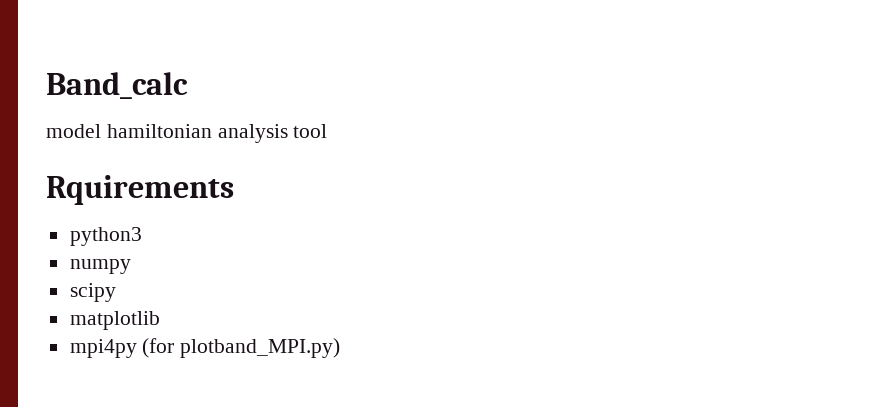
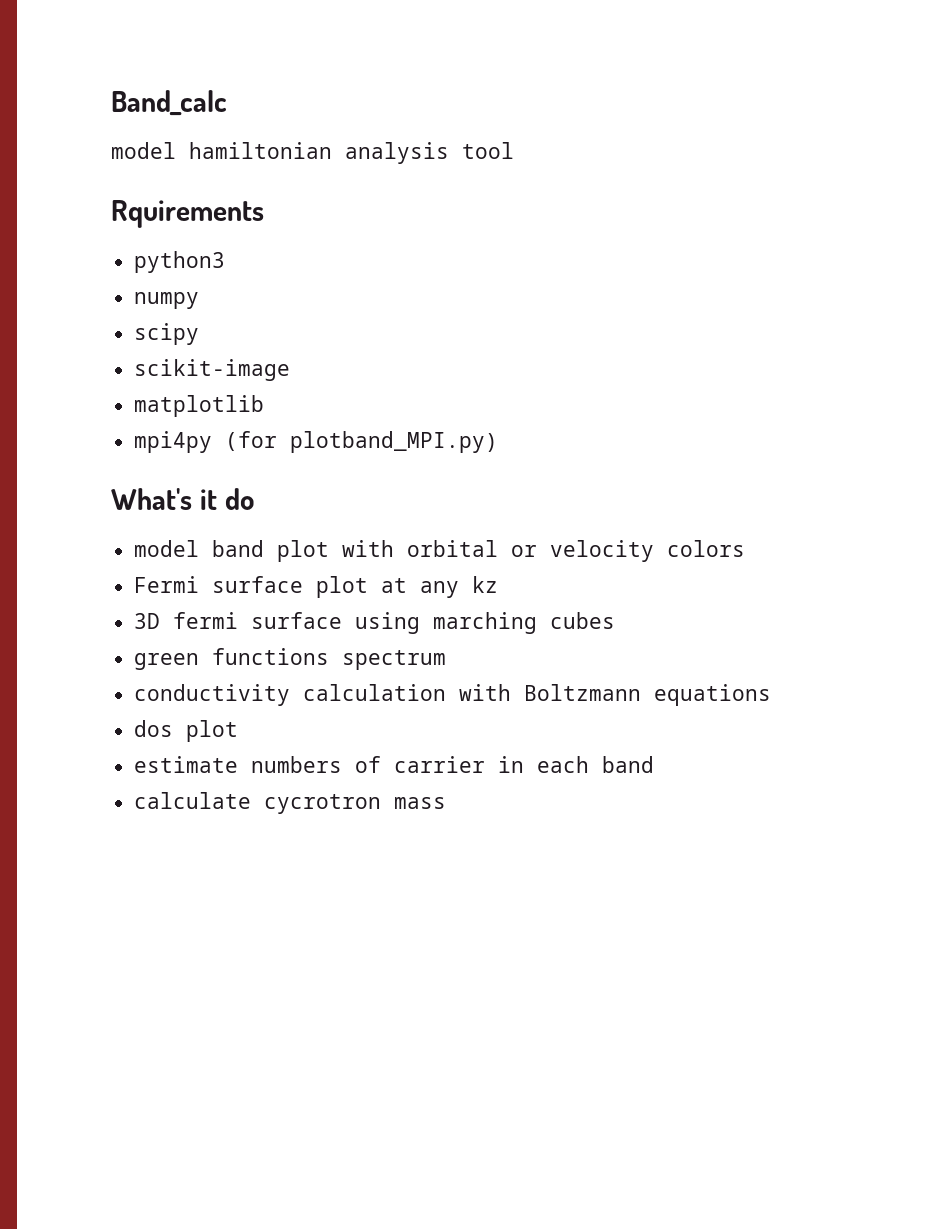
+ scikit-image
+ What's it do
+ model band plot with orbital or velocity colors
+ Fermi surface plot at any kz
+ 3D fermi surface using marching cubes
+ green functions spectrum
+ conductivity calculation with Boltzmann equations
+ dos plot
+ estimate numbers of carrier in each band
+ calculate cycrotron mass

